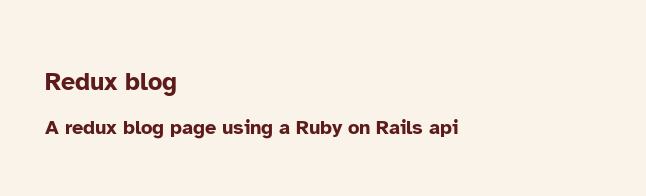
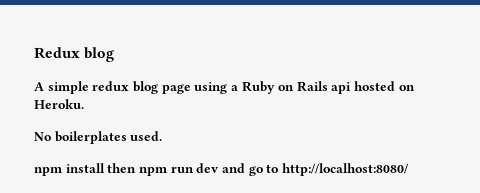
- A redux blog page using a Ruby on Rails api
+ A simple redux blog page using a Ruby on Rails api hosted on Heroku.
+ No boilerplates used.
+ npm install then npm run dev and go to http://localhost:8080/

